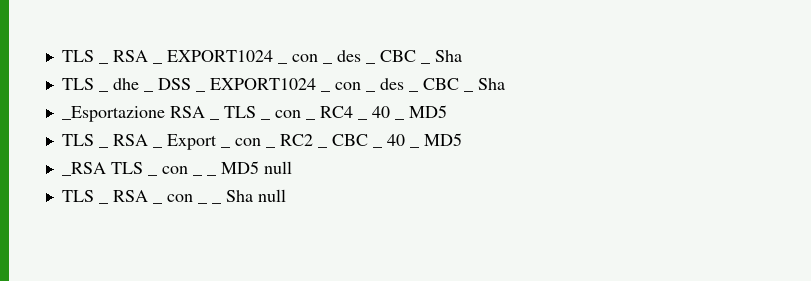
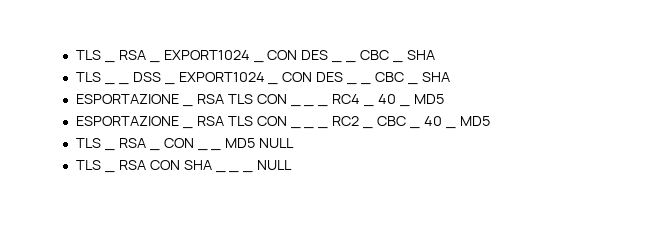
- TLS _ RSA _ EXPORT1024 _ con _ des _ CBC _ Sha
- TLS _ dhe _ DSS _ EXPORT1024 _ con _ des _ CBC _ Sha
- _Esportazione RSA _ TLS _ con _ RC4 _ 40 _ MD5
+ TLS _ RSA _ EXPORT1024 _ CON DES _ _ CBC _ SHA
+ TLS _ _ DSS _ EXPORT1024 _ CON DES _ _ CBC _ SHA
+ ESPORTAZIONE _ RSA TLS CON _ _ _ RC4 _ 40 _ MD5
- TLS _ RSA _ Export _ con _ RC2 _ CBC _ 40 _ MD5
- _RSA TLS _ con _ _ MD5 null
- TLS _ RSA _ con _ _ Sha null
+ ESPORTAZIONE _ RSA TLS CON _ _ _ RC2 _ CBC _ 40 _ MD5
+ TLS _ RSA _ CON _ _ MD5 NULL
+ TLS _ RSA CON SHA _ _ _ NULL

